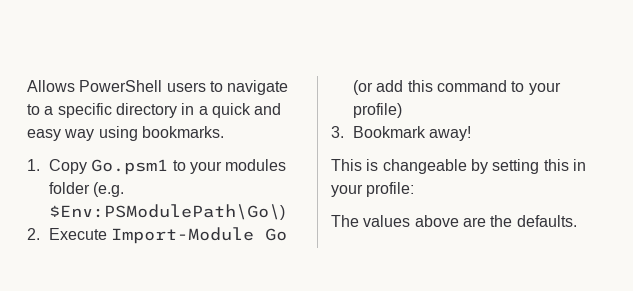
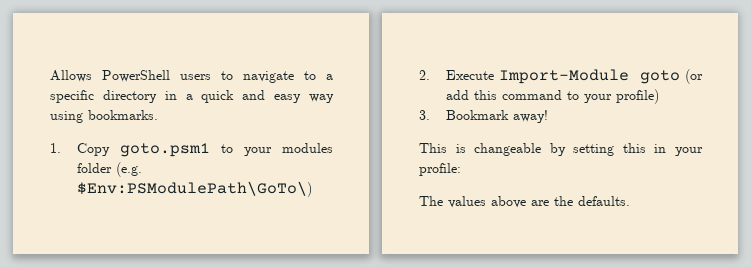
- 1. Copy Go.psm1 to your modules folder (e.g. $Env:PSModulePath\Go\)
+ 1. Copy goto.psm1 to your modules folder (e.g. $Env:PSModulePath\GoTo\)
- 2. Execute Import-Module Go (or add this command to your profile)
+ 2. Execute Import-Module goto (or add this command to your profile)

